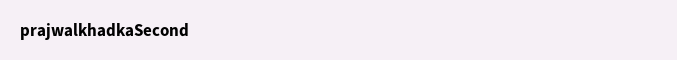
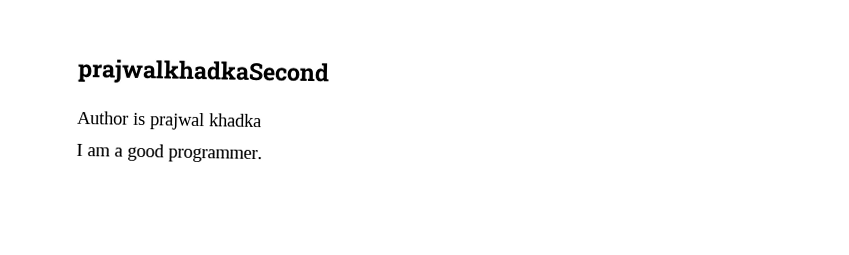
+ Author is prajwal khadka
+ I am a good programmer.

